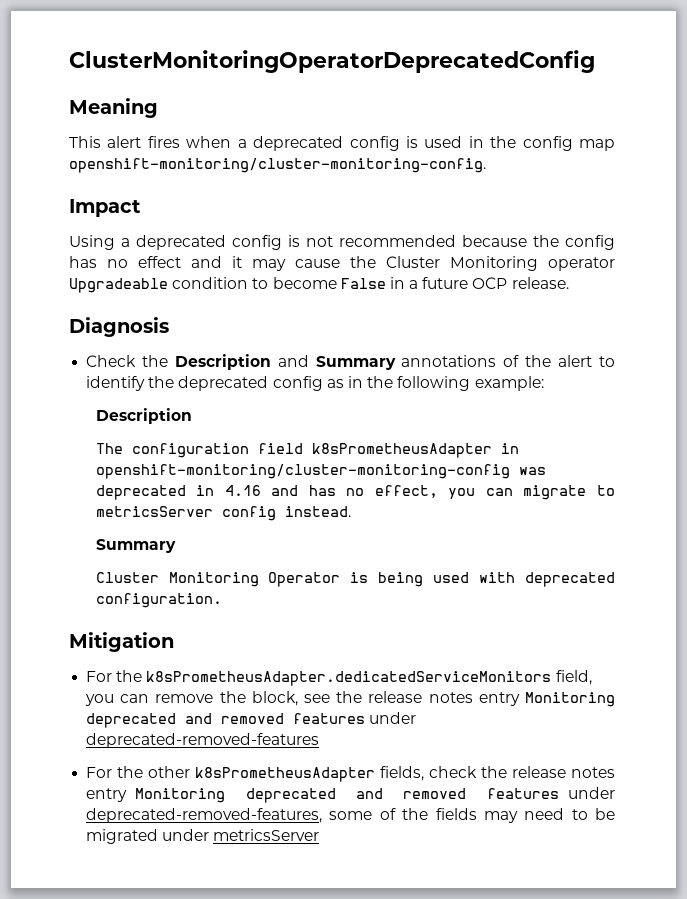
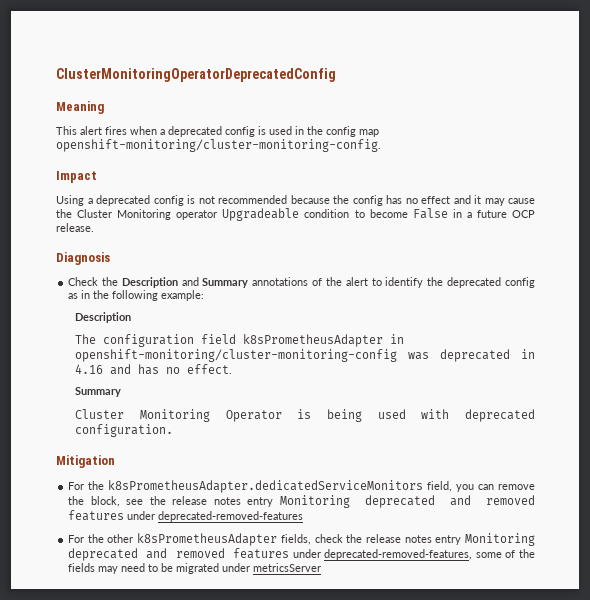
- The configuration field k8sPrometheusAdapter in openshift-monitoring/cluster-monitoring-config was deprecated in 4.16 and has no effect, you can migrate to metricsServer config instead.
+ The configuration field k8sPrometheusAdapter in openshift-monitoring/cluster-monitoring-config was deprecated in 4.16 and has no effect.

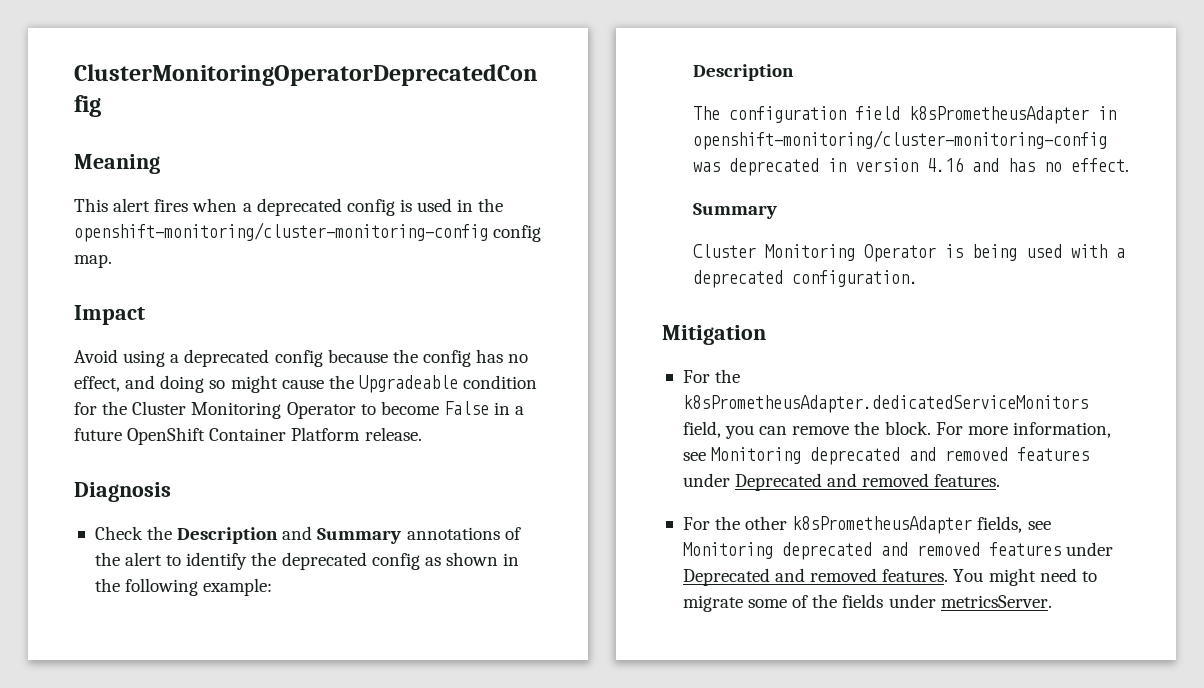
- This alert fires when a deprecated config is used in the config map openshift-monitoring/cluster-monitoring-config.
+ This alert fires when a deprecated config is used in the openshift-monitoring/cluster-monitoring-config config map.
- Using a deprecated config is not recommended because the config has no effect and it may cause the Cluster Monitoring operator Upgradeable condition to become False in a future OCP release.
+ Avoid using a deprecated config because the config has no effect, and doing so might cause the Upgradeable condition for the Cluster Monitoring Operator to become False in a future OpenShift Container Platform release.
- Check the Description and Summary annotations of the alert to identify the deprecated config as in the following example:
+ Check the Description and Summary annotations of the alert to identify the deprecated config as shown in the following example:
- The configuration field k8sPrometheusAdapter in openshift-monitoring/cluster-monitoring-config was deprecated in 4.16 and has no effect.
+ The configuration field k8sPrometheusAdapter in openshift-monitoring/cluster-monitoring-config was deprecated in version 4.16 and has no effect.
- Cluster Monitoring Operator is being used with deprecated configuration.
+ Cluster Monitoring Operator is being used with a deprecated configuration.
- For the k8sPrometheusAdapter.dedicatedServiceMonitors field, you can remove the block, see the release notes entry Monitoring deprecated and removed features under deprecated-removed-features
+ For the k8sPrometheusAdapter.dedicatedServiceMonitors field, you can remove the block. For more information, see Monitoring deprecated and removed features under Deprecated and removed features.
- For the other k8sPrometheusAdapter fields, check the release notes entry Monitoring deprecated and removed features under deprecated-removed-features, some of the fields may need to be migrated under metricsServer
+ For the other k8sPrometheusAdapter fields, see Monitoring deprecated and removed features under Deprecated and removed features. You might need to migrate some of the fields under metricsServer.

